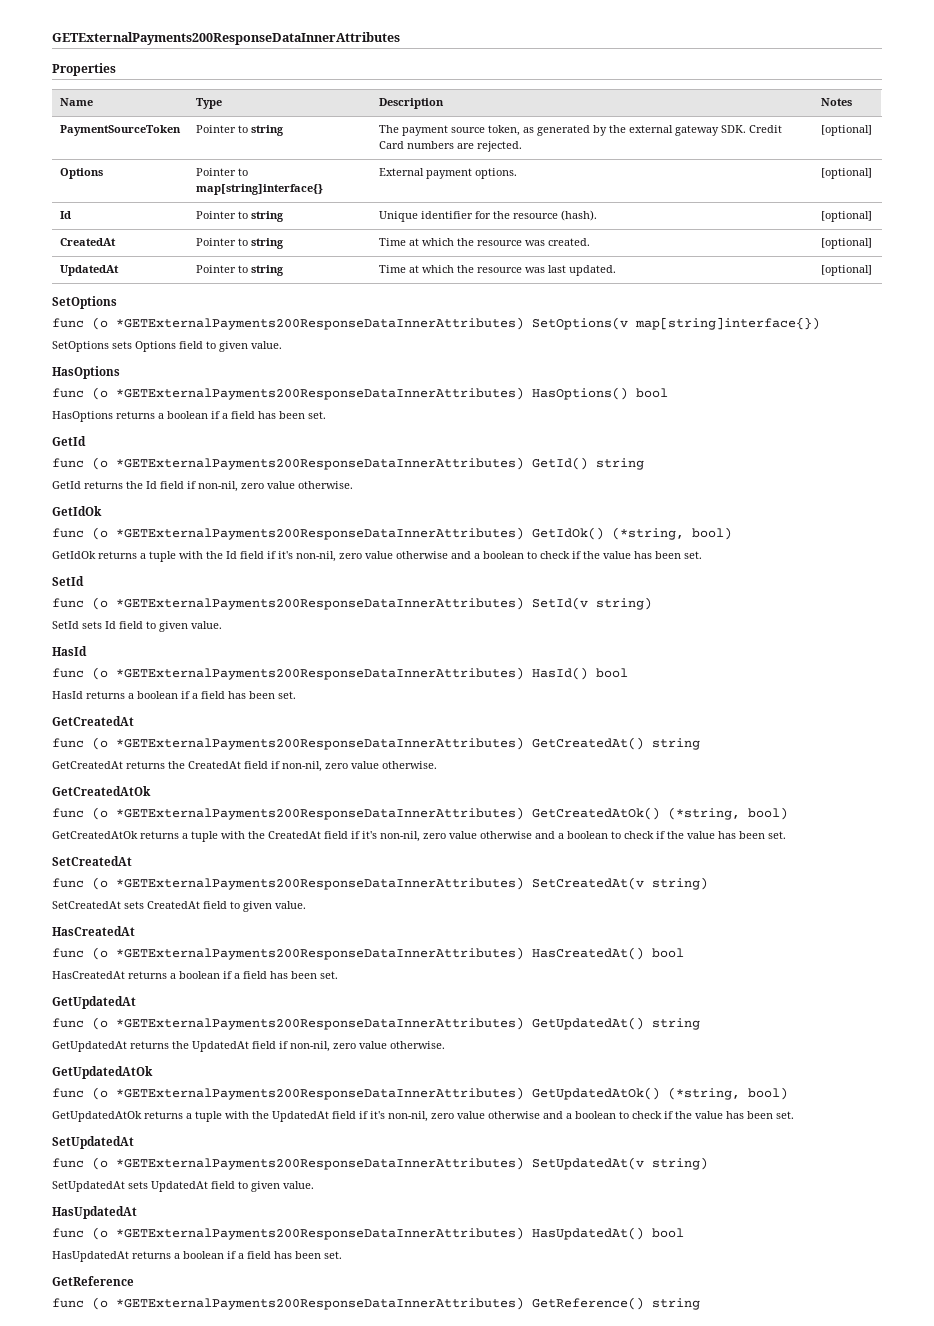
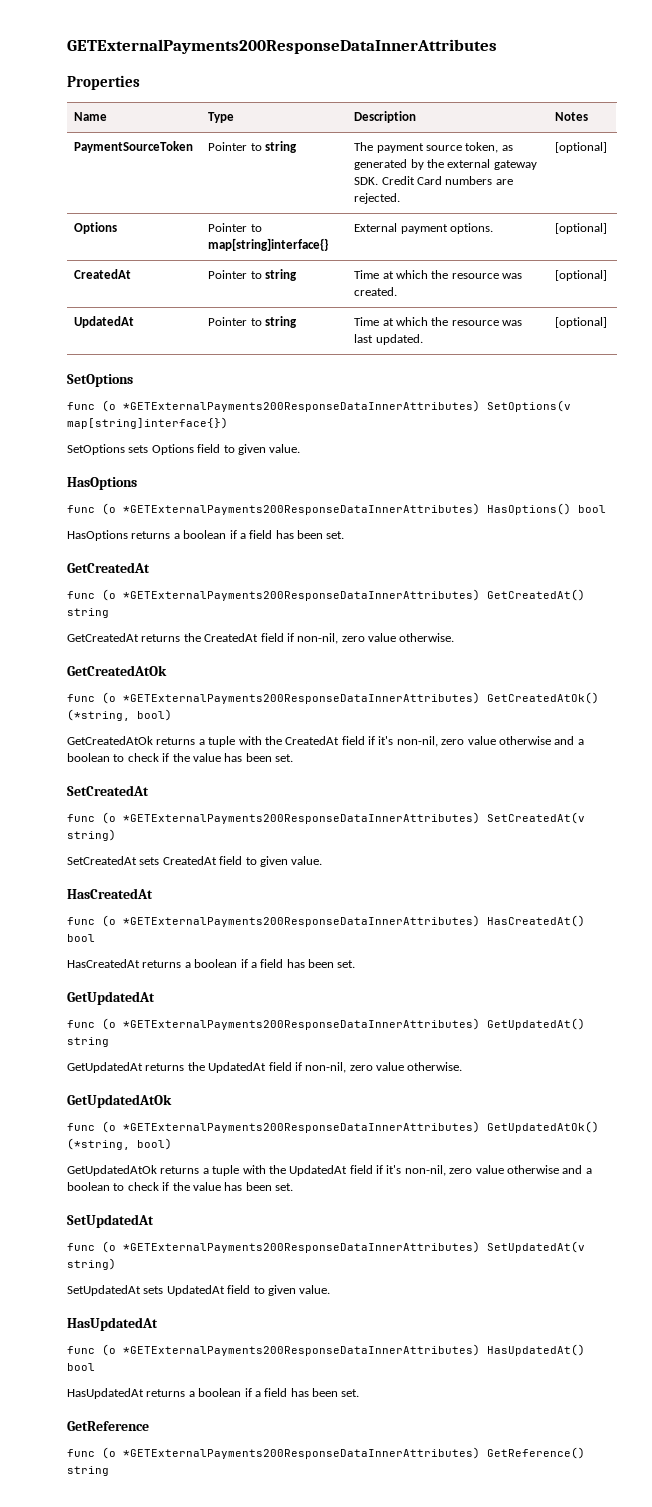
- Id | Pointer to string | Unique identifier for the resource (hash). | [optional]
  HasOptions returns a boolean if a field has been set.
- GetId
- func (o *GETExternalPayments200ResponseDataInnerAttributes) GetId() string
- GetId returns the Id field if non-nil, zero value otherwise.
- GetIdOk
- func (o *GETExternalPayments200ResponseDataInnerAttributes) GetIdOk() (*string, bool)
- GetIdOk returns a tuple with the Id field if it's non-nil, zero value otherwise and a boolean to check if the value has been set.
- SetId
- func (o *GETExternalPayments200ResponseDataInnerAttributes) SetId(v string)
- SetId sets Id field to given value.
- HasId
- func (o *GETExternalPayments200ResponseDataInnerAttributes) HasId() bool
- HasId returns a boolean if a field has been set.

